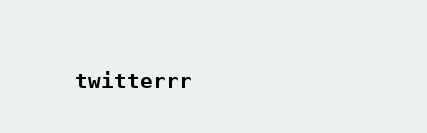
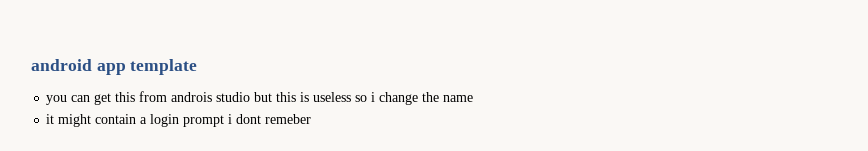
- twitterrr
+ android app template
+ you can get this from androis studio but this is useless so i change the name
+ it might contain a login prompt i dont remeber

